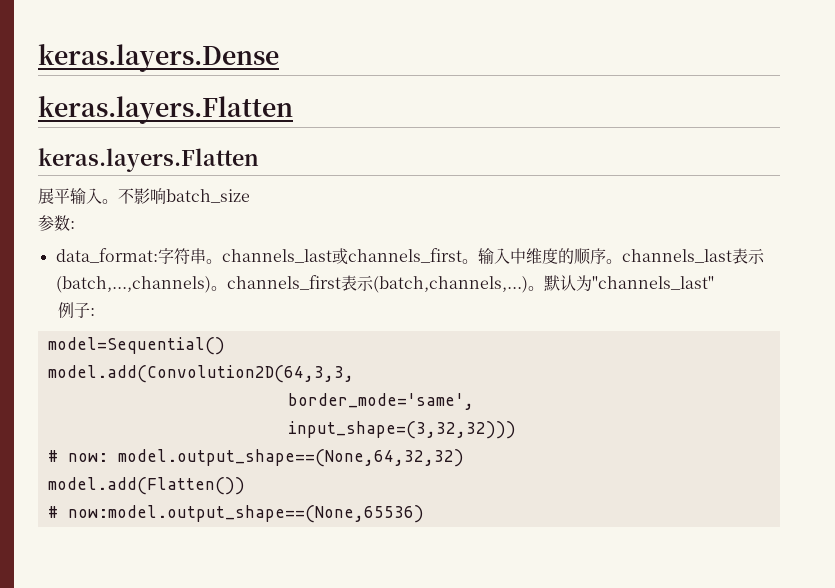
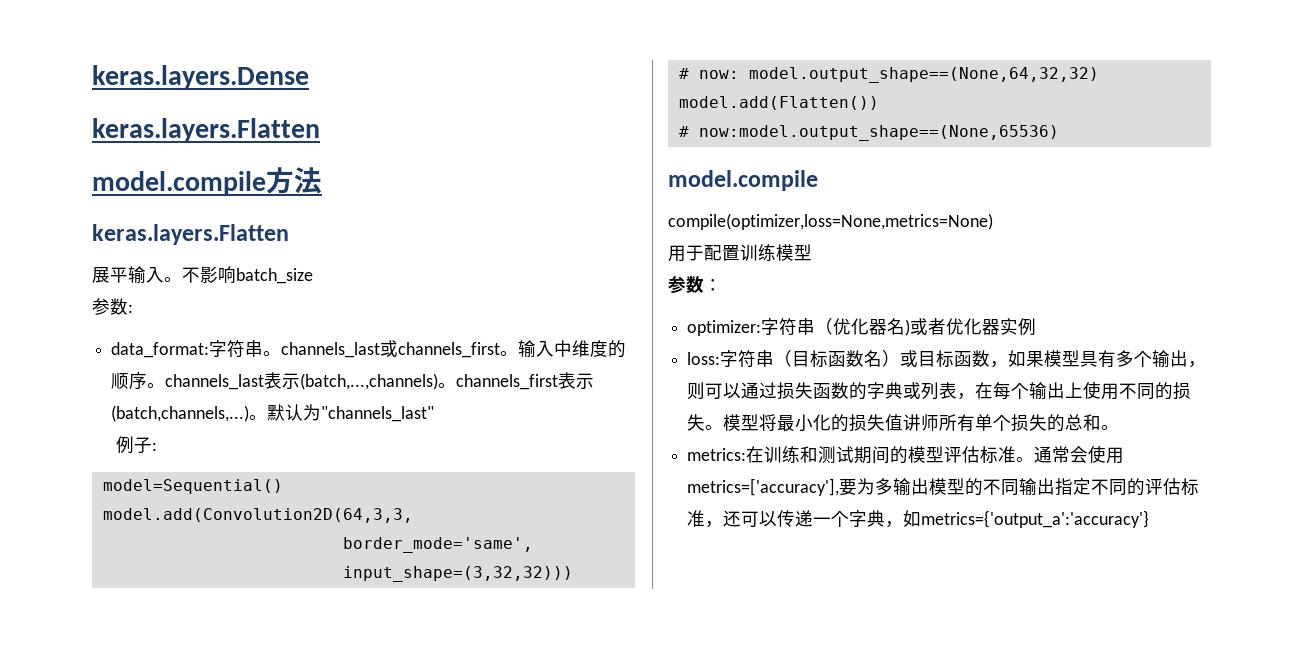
+ model.compile方法
  # now:model.output_shape==(None,65536)
+ model.compile
+ compile(optimizer,loss=None,metrics=None)
+ 用于配置训练模型
+ 参数：
+ optimizer:字符串（优化器名)或者优化器实例
+ loss:字符串（目标函数名）或目标函数，如果模型具有多个输出，则可以通过损失函数的字典或列表，在每个输出上使用不同的损失。模型将最小化的损失值讲师所有单个损失的总和。
+ metrics:在训练和测试期间的模型评估标准。通常会使用metrics=['accuracy'],要为多输出模型的不同输出指定不同的评估标准，还可以传递一个字典，如metrics={'output_a':'accuracy'}

